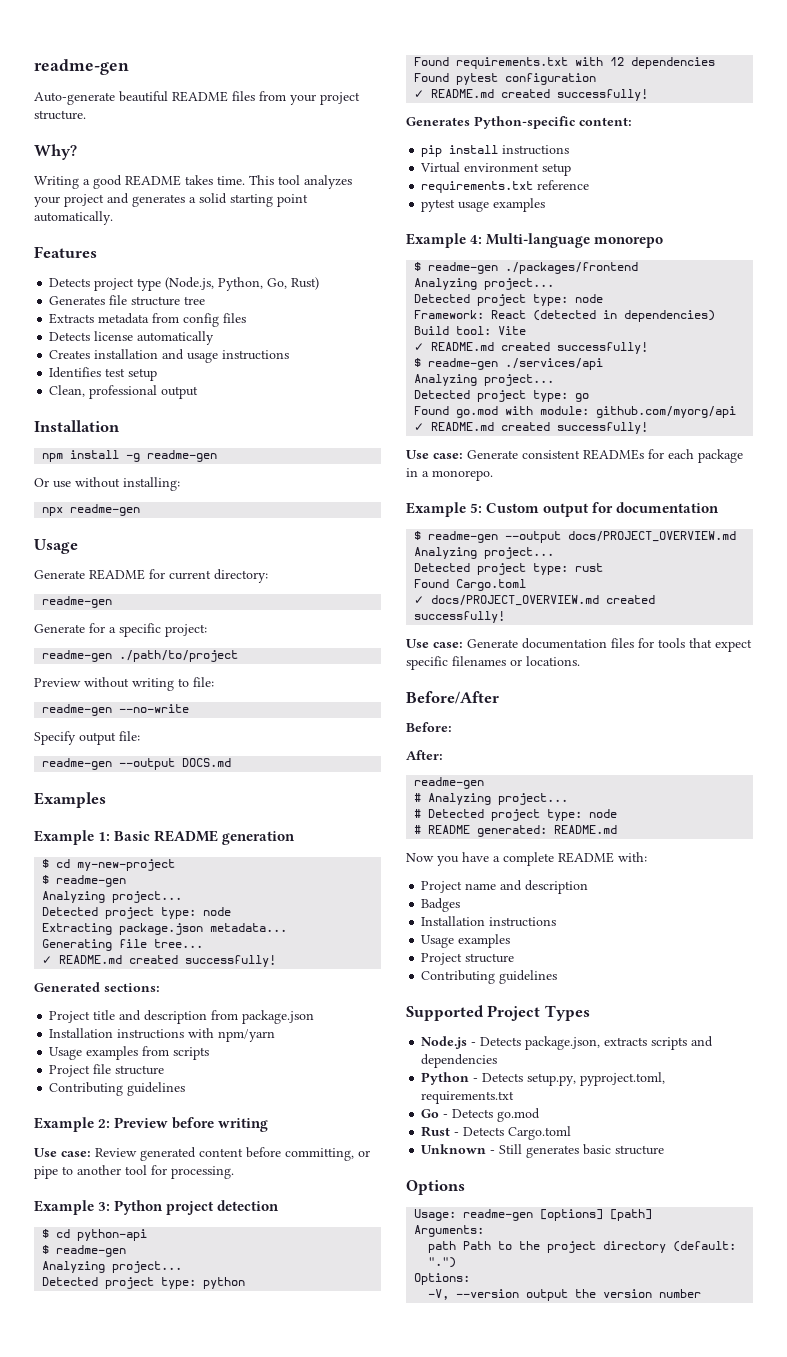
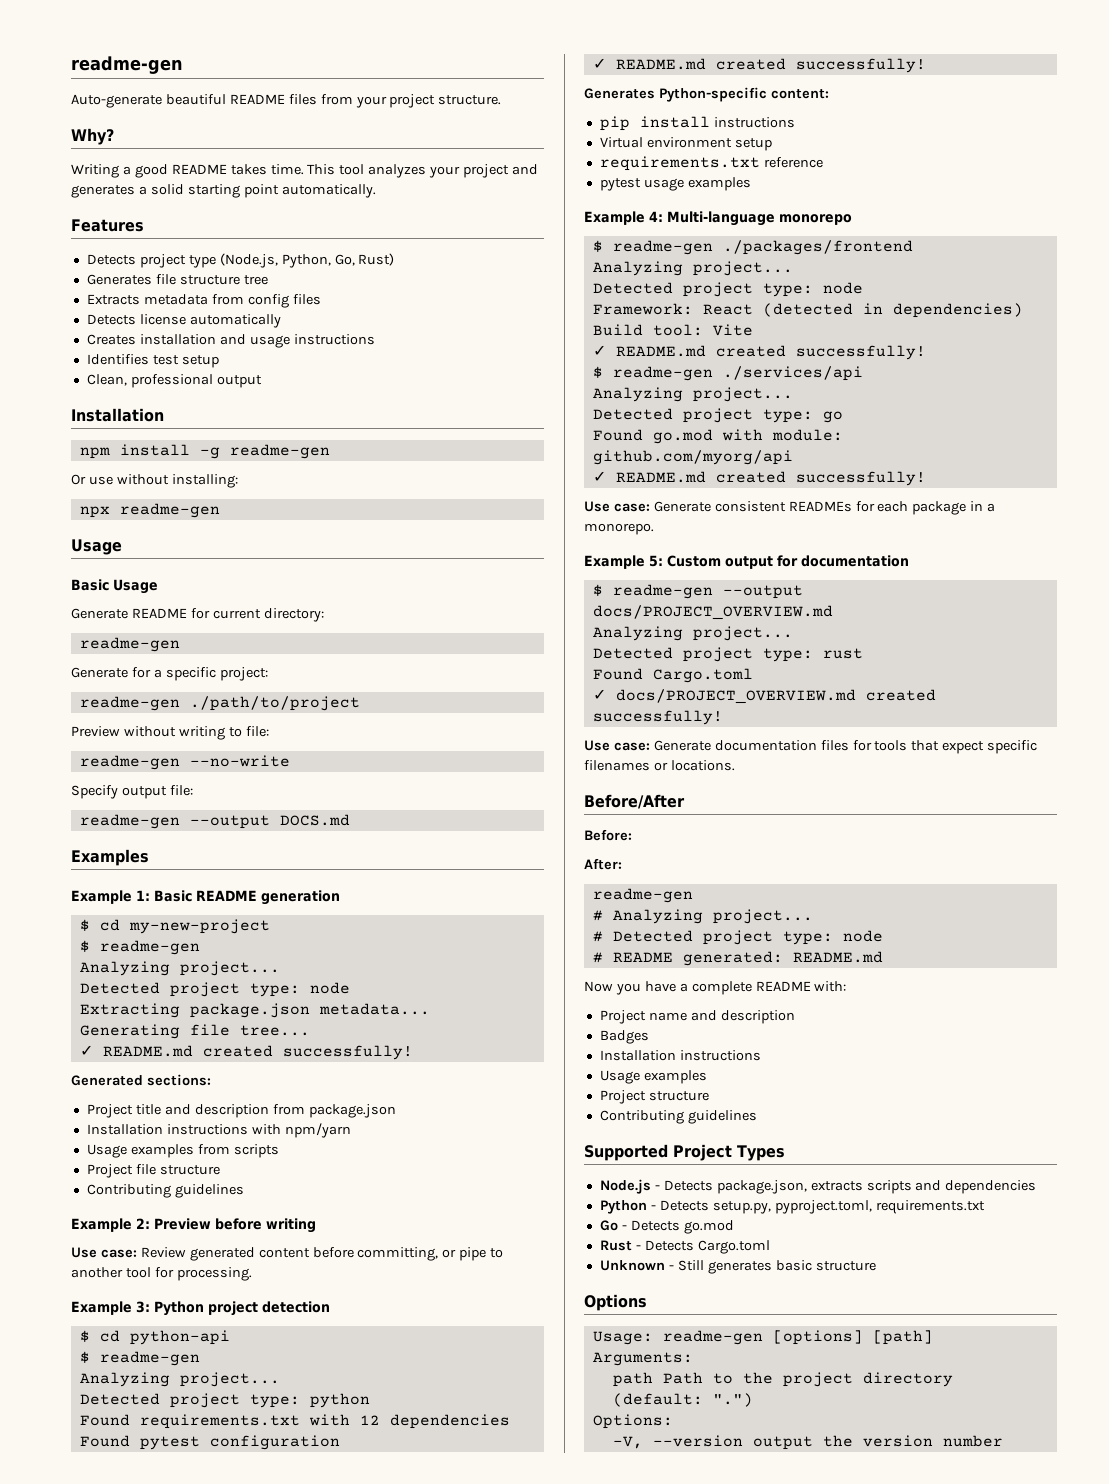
+ Basic Usage

